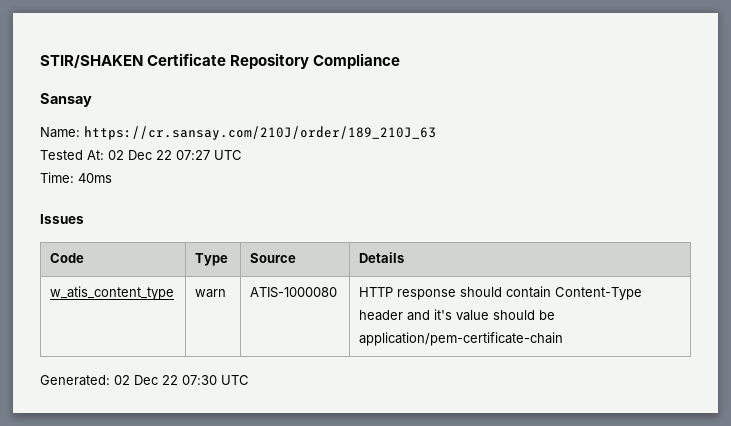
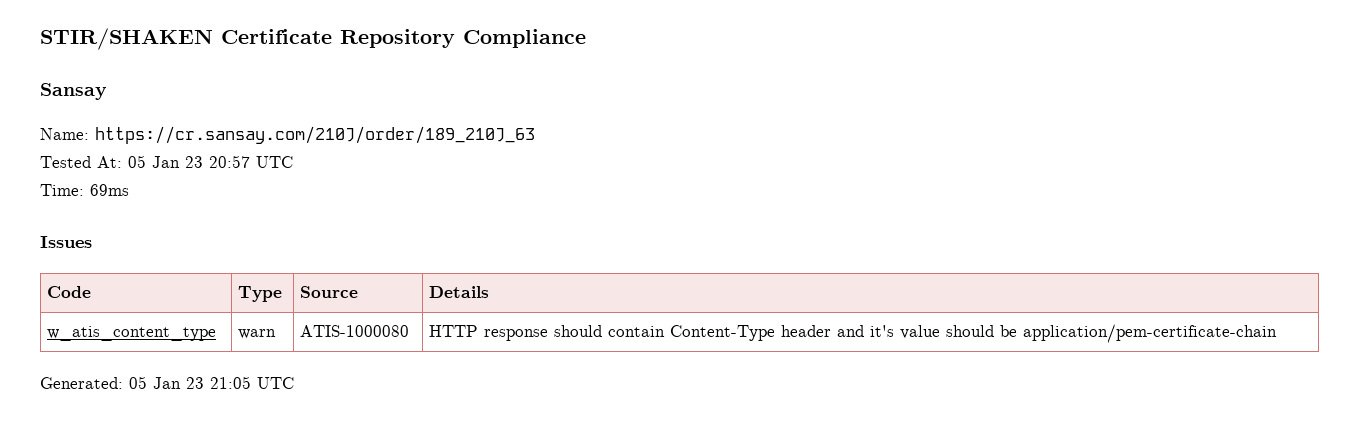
- Tested At: 02 Dec 22 07:27 UTC
+ Tested At: 05 Jan 23 20:57 UTC
- Time: 40ms
+ Time: 69ms
- Generated: 02 Dec 22 07:30 UTC
+ Generated: 05 Jan 23 21:05 UTC

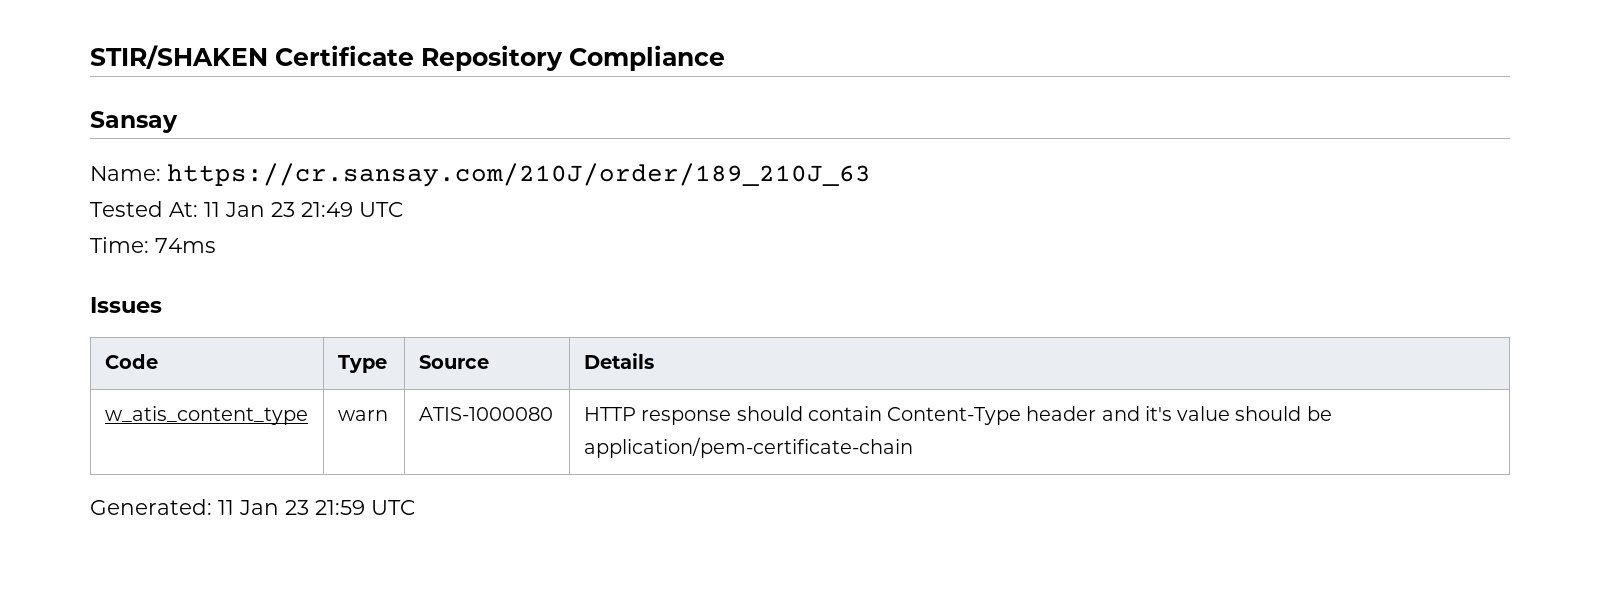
- Tested At: 05 Jan 23 20:57 UTC
+ Tested At: 11 Jan 23 21:49 UTC
- Time: 69ms
+ Time: 74ms
- Generated: 05 Jan 23 21:05 UTC
+ Generated: 11 Jan 23 21:59 UTC

